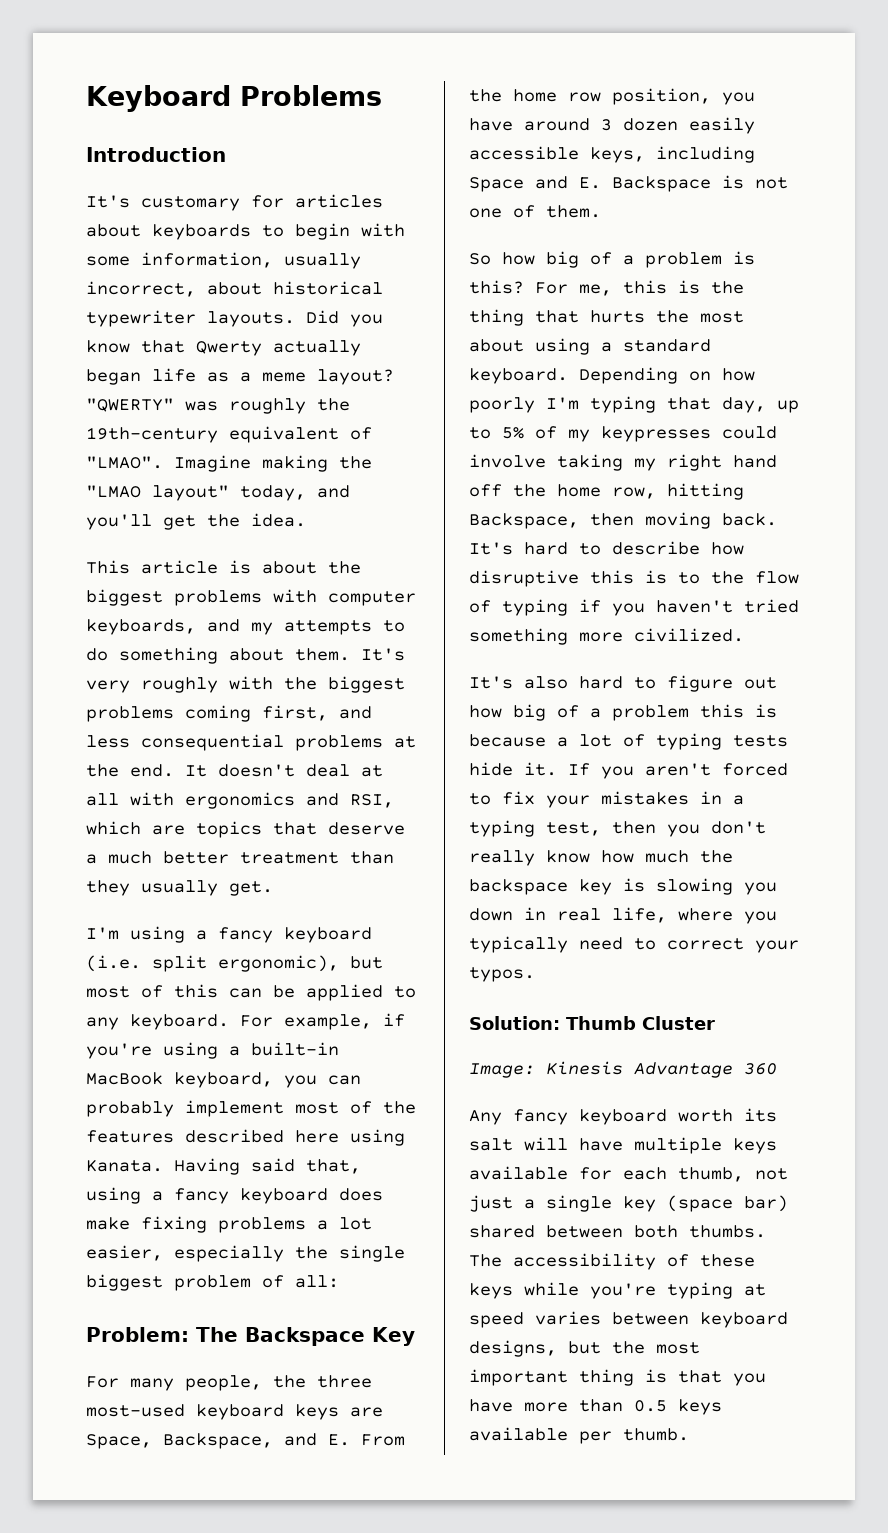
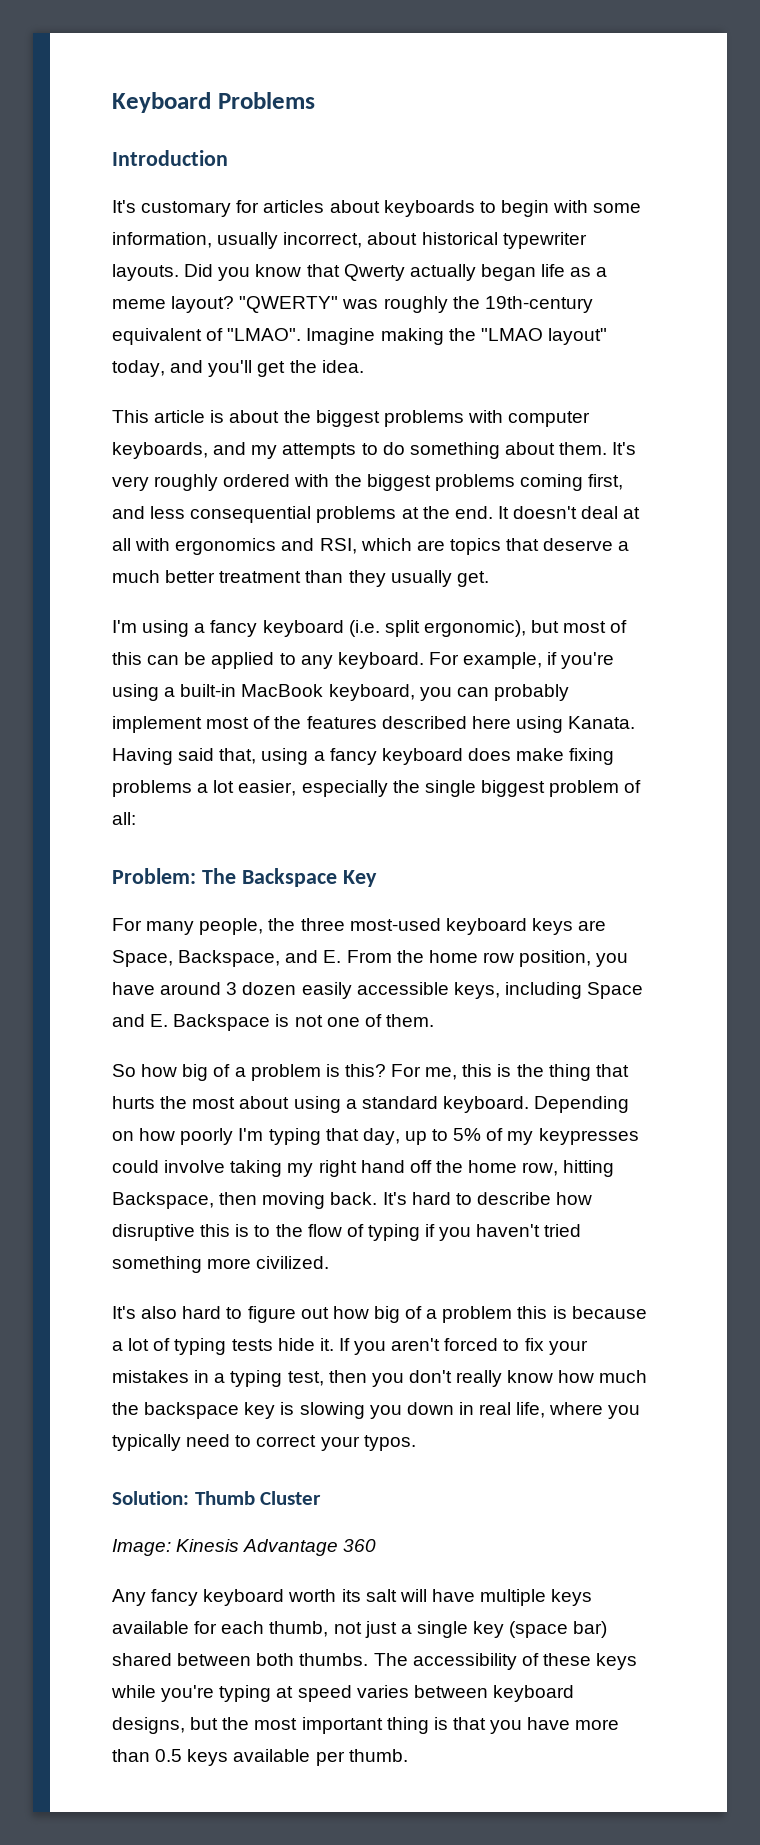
- It's very roughly with the biggest problems coming first, and less consequential problems at the end.
+ It's very roughly ordered with the biggest problems coming first, and less consequential problems at the end.

